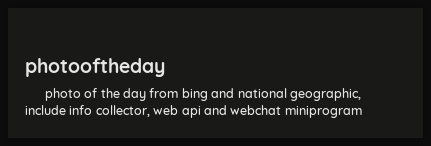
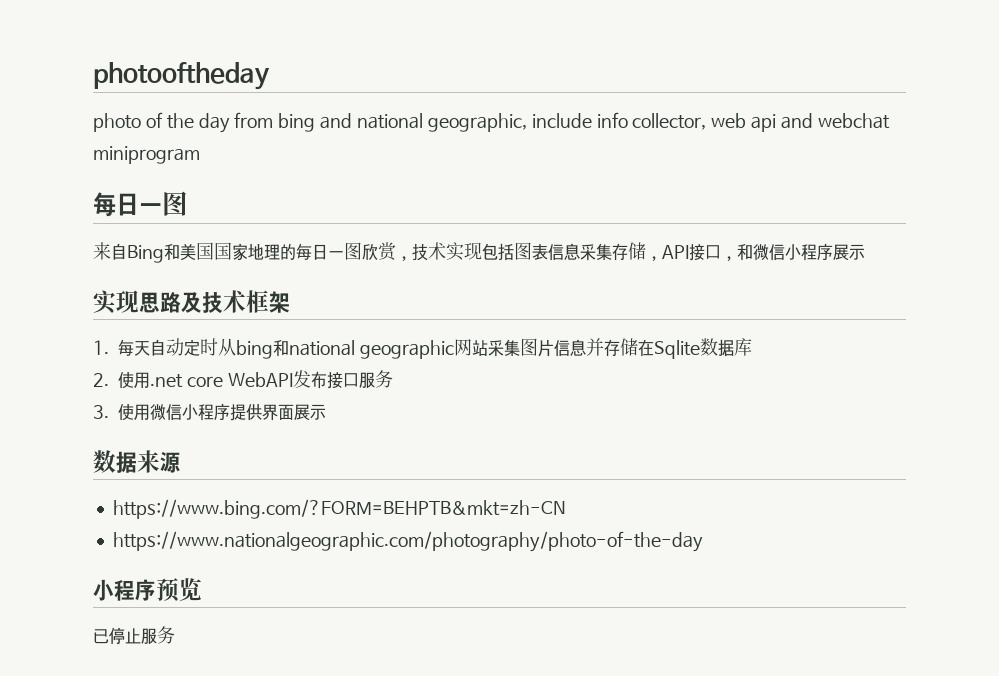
  photo of the day from bing and national geographic, include info collector, web api and webchat miniprogram
+ 每日一图
+ 来自Bing和美国国家地理的每日一图欣赏，技术实现包括图表信息采集存储，API接口，和微信小程序展示
+ 实现思路及技术框架
+ 1.每天自动定时从bing和national geographic网站采集图片信息并存储在Sqlite数据库
+ 2.使用.net core WebAPI发布接口服务
+ 3.使用微信小程序提供界面展示
+ 数据来源
+ https://www.bing.com/?FORM=BEHPTB&mkt=zh-CN
+ https://www.nationalgeographic.com/photography/photo-of-the-day
+ 小程序预览
+ 已停止服务

